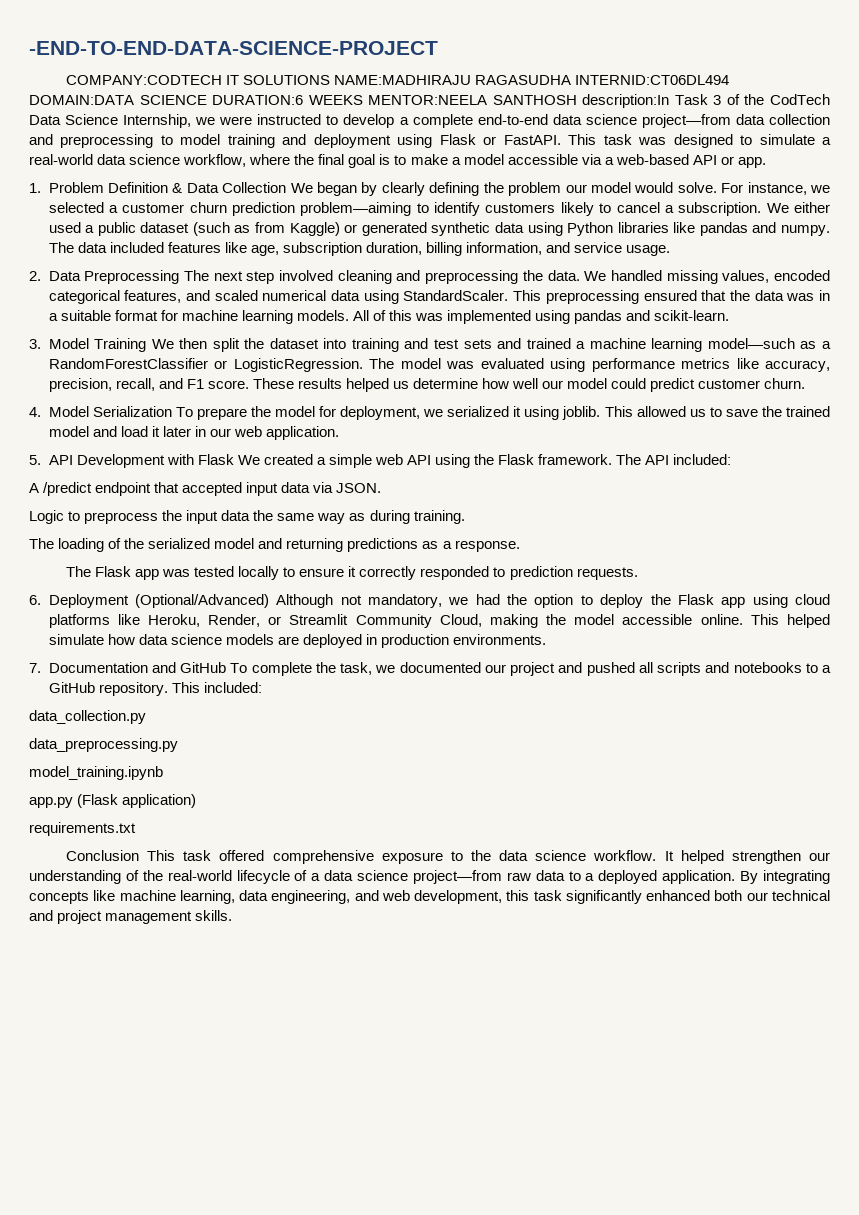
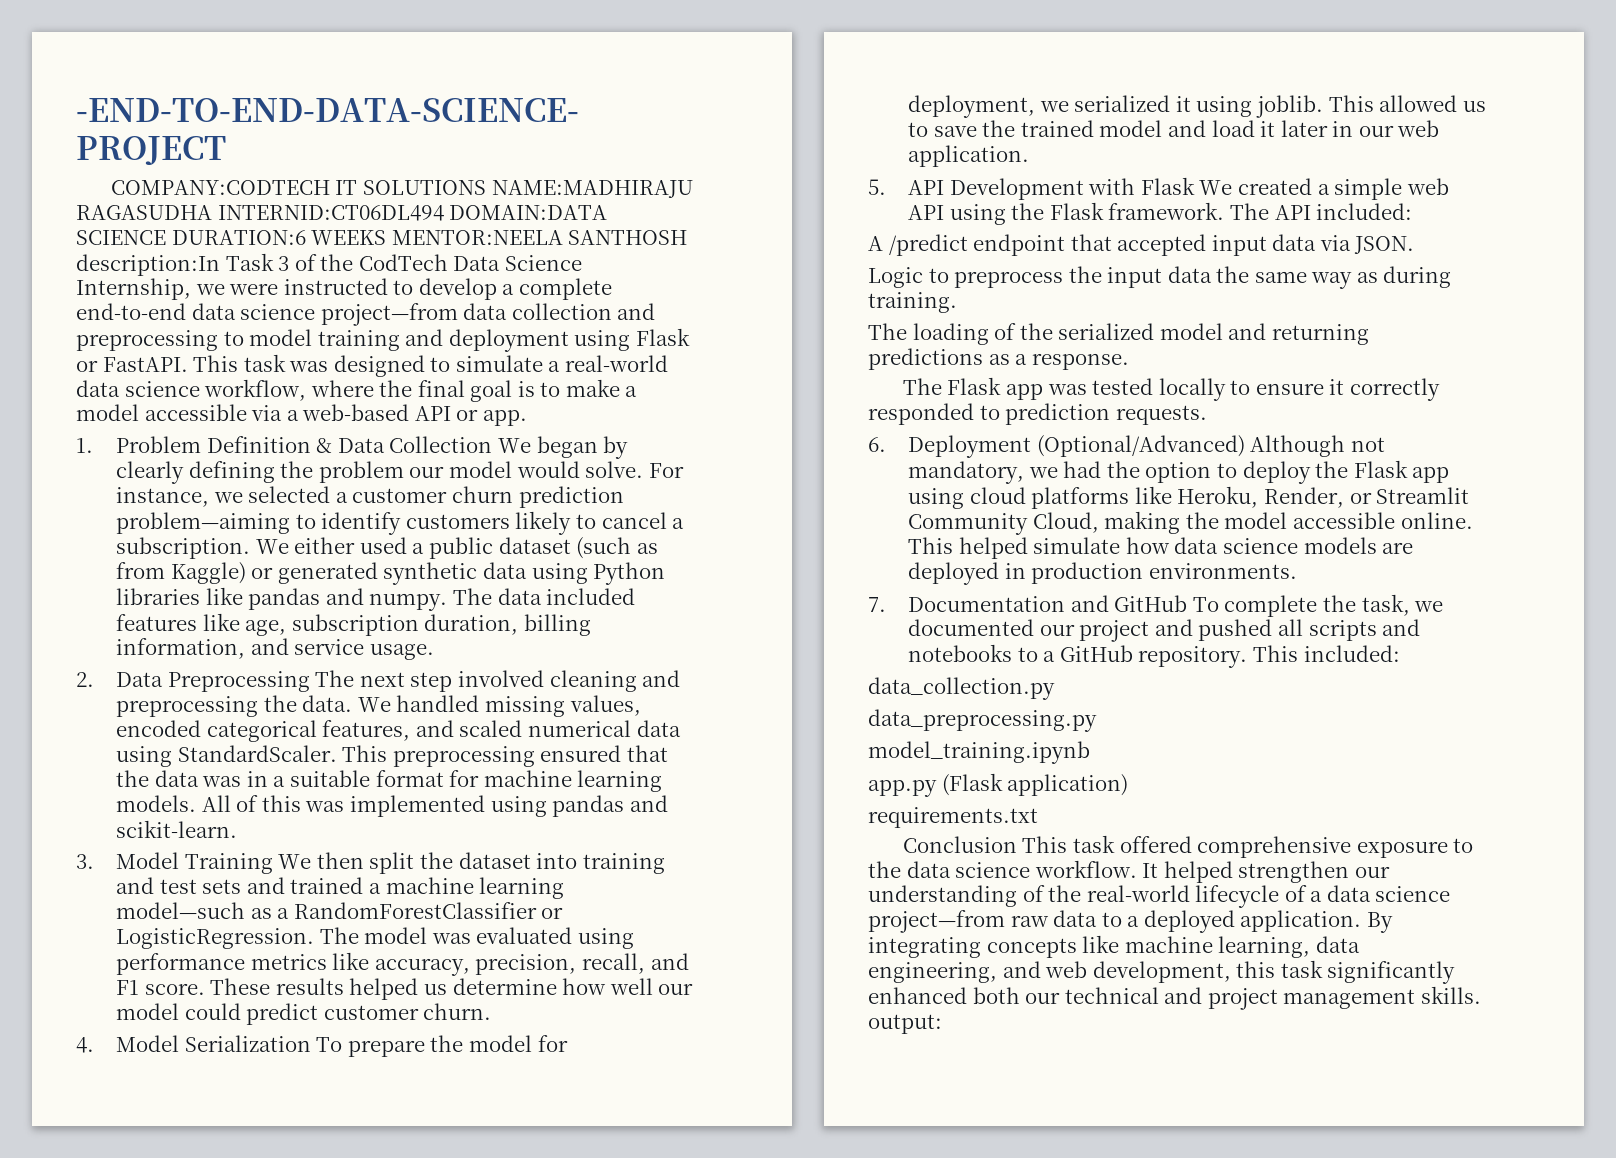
- By integrating concepts like machine learning, data engineering, and web development, this task significantly enhanced both our technical and project management skills.
+ By integrating concepts like machine learning, data engineering, and web development, this task significantly enhanced both our technical and project management skills. output:

